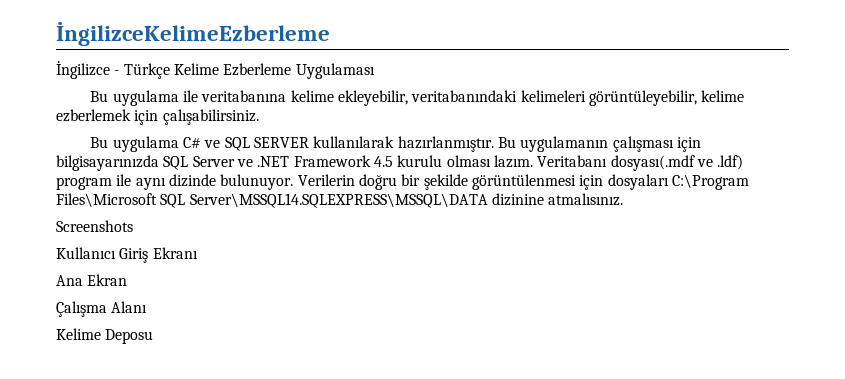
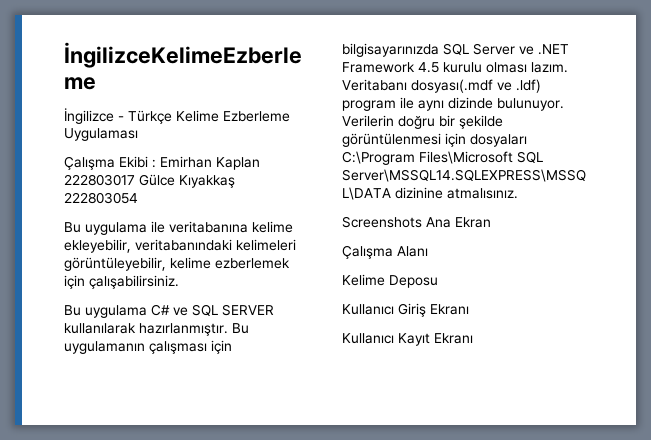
+ Çalışma Ekibi : Emirhan Kaplan 222803017 Gülce Kıyakkaş 222803054
- Screenshots
- Kullanıcı Giriş Ekranı
- Ana Ekran
+ Screenshots Ana Ekran
+ Kullanıcı Giriş Ekranı
+ Kullanıcı Kayıt Ekranı

